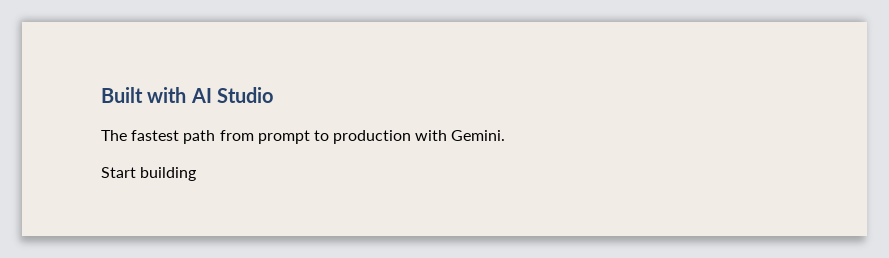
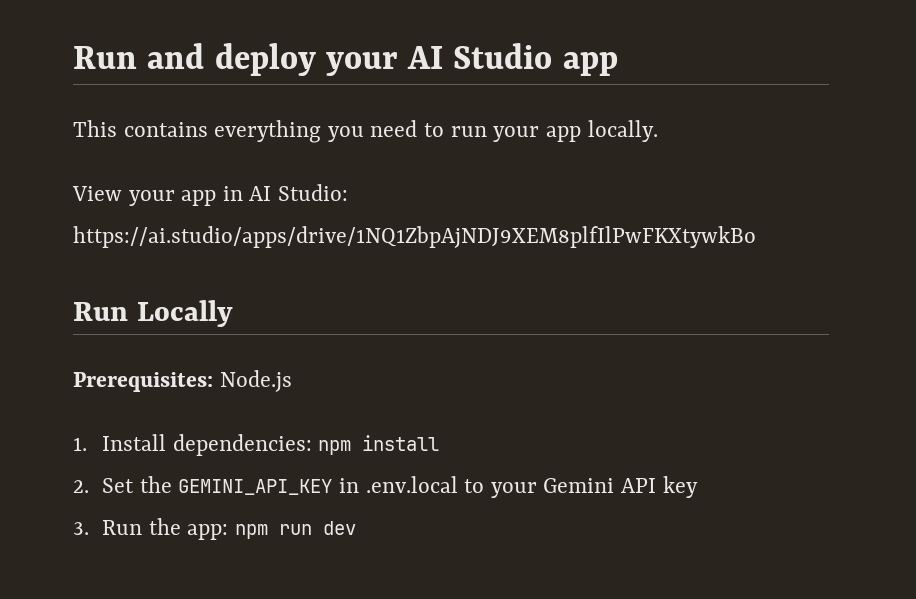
- Built with AI Studio
- The fastest path from prompt to production with Gemini.
- Start building
+ Run and deploy your AI Studio app
+ This contains everything you need to run your app locally.
+ View your app in AI Studio: https://ai.studio/apps/drive/1NQ1ZbpAjNDJ9XEM8plfIlPwFKXtywkBo
+ Run Locally
+ Prerequisites: Node.js
+ 1. Install dependencies: npm install
+ 2. Set the GEMINI_API_KEY in .env.local to your Gemini API key
+ 3. Run the app: npm run dev

